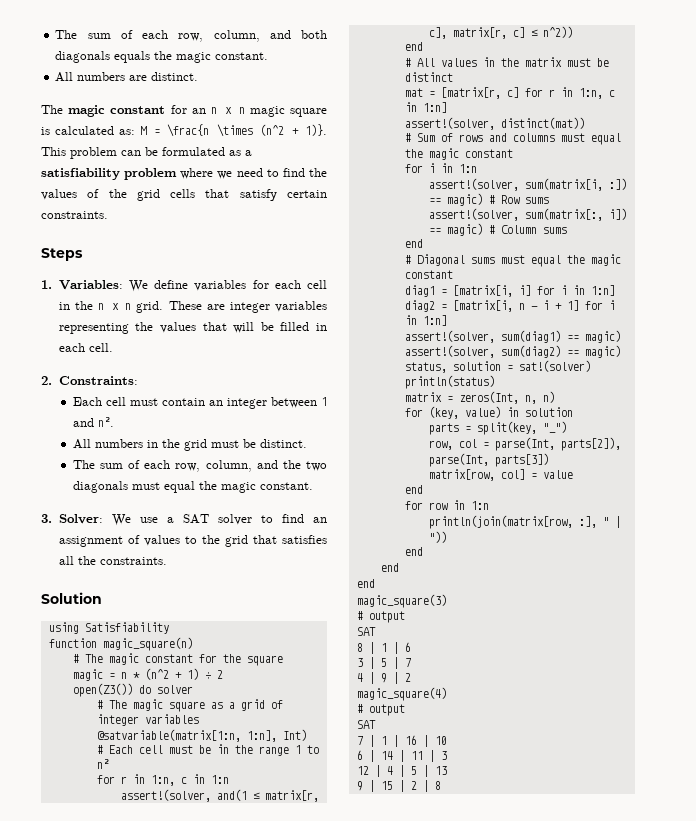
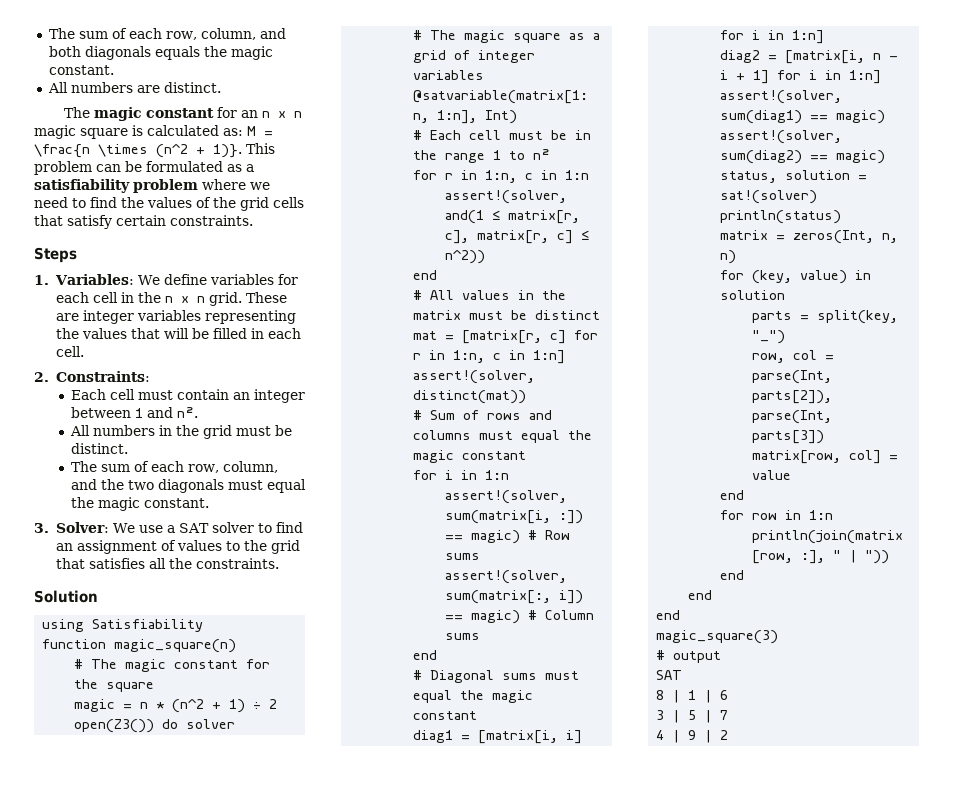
- magic_square(4)
- # output
- SAT
- 7 | 1 | 16 | 10
- 6 | 14 | 11 | 3
- 12 | 4 | 5 | 13
- 9 | 15 | 2 | 8

